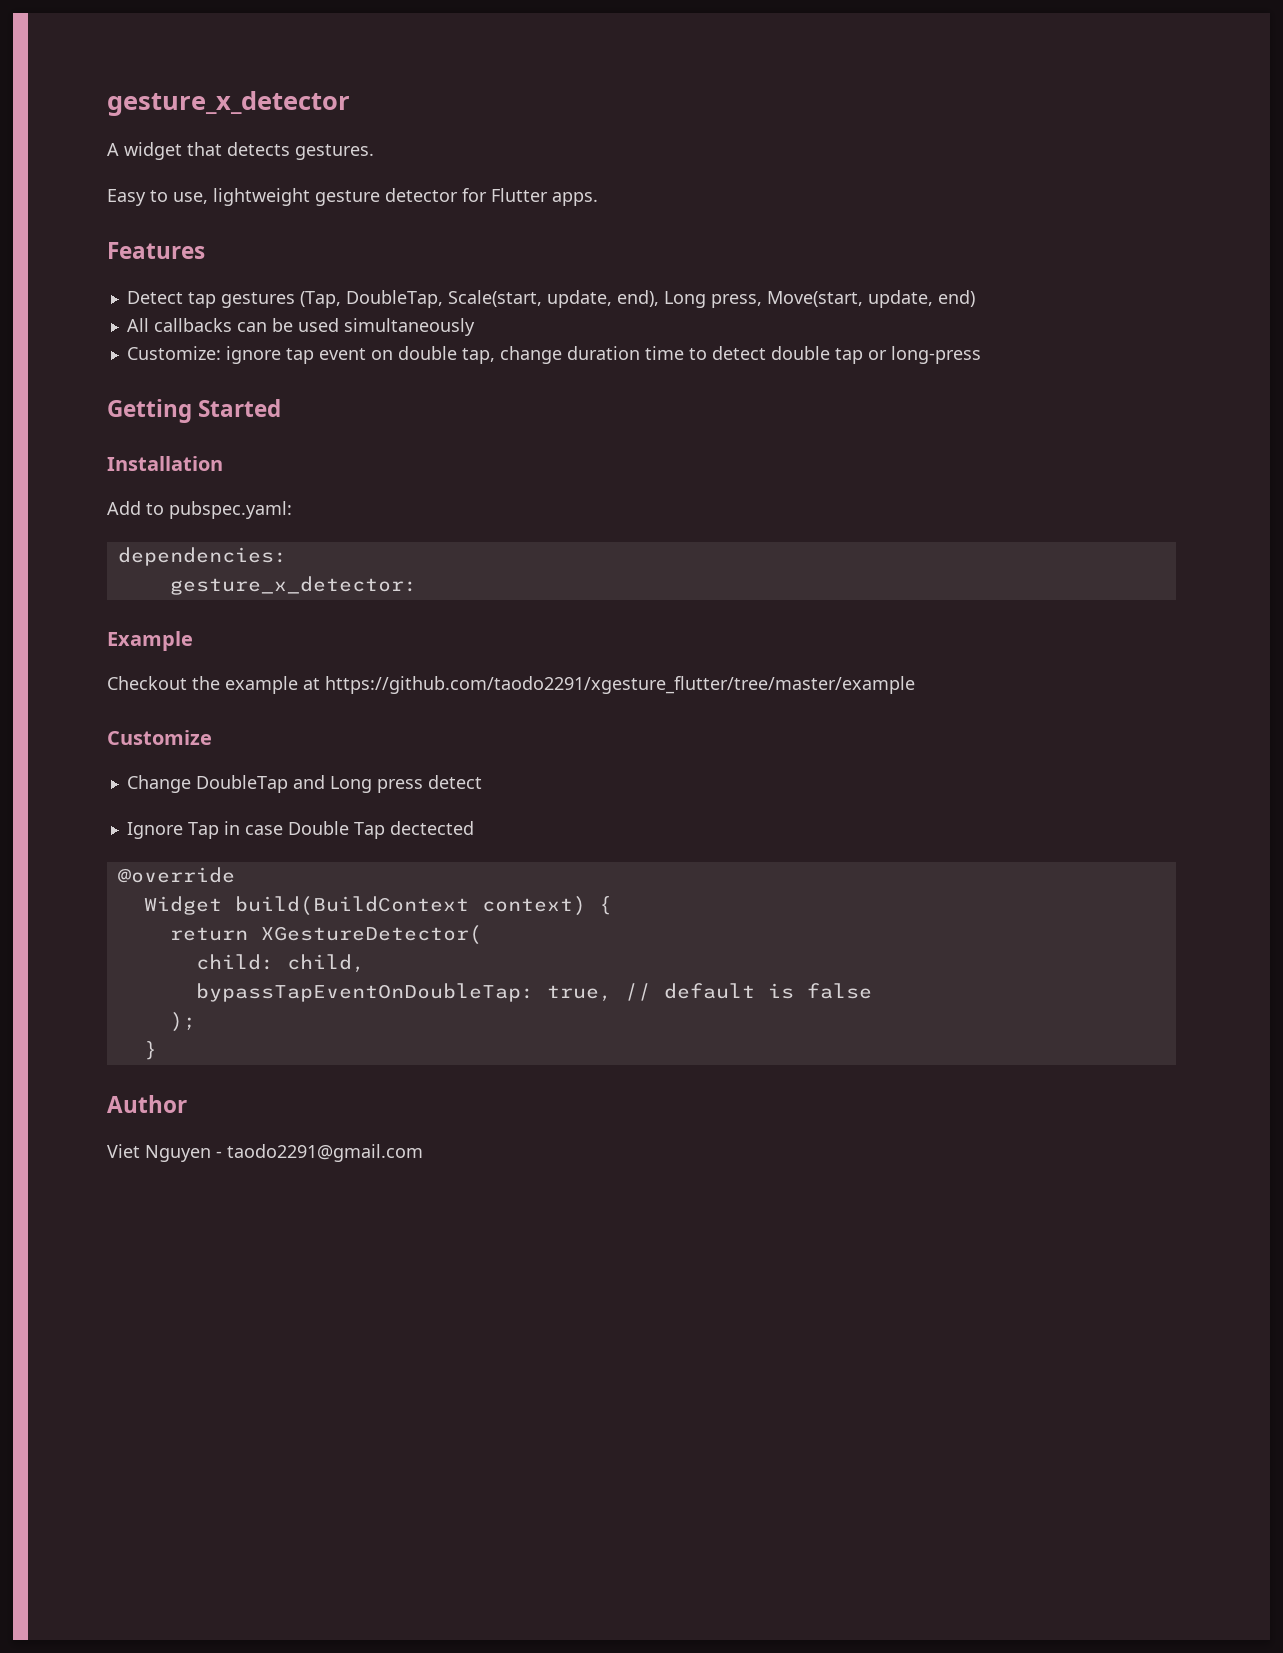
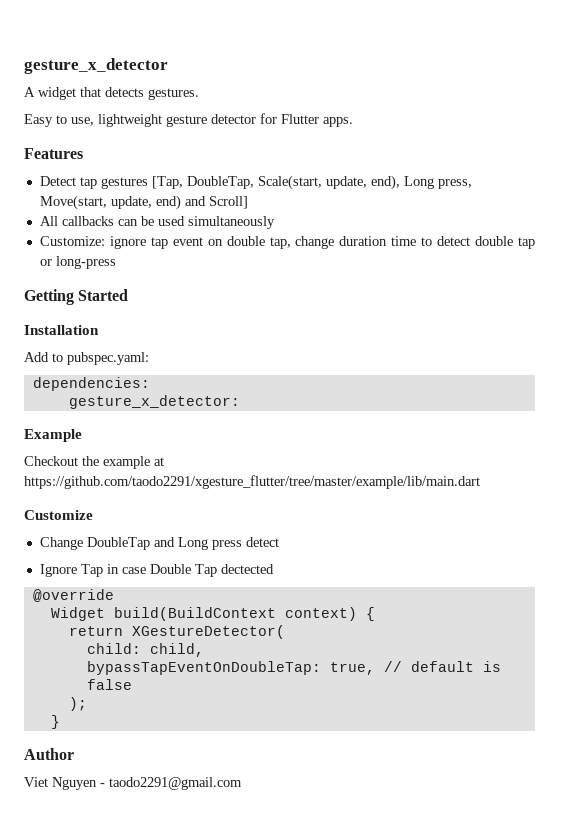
- Detect tap gestures (Tap, DoubleTap, Scale(start, update, end), Long press, Move(start, update, end)
+ Detect tap gestures [Tap, DoubleTap, Scale(start, update, end), Long press, Move(start, update, end) and Scroll]
- Checkout the example at https://github.com/taodo2291/xgesture_flutter/tree/master/example
+ Checkout the example at https://github.com/taodo2291/xgesture_flutter/tree/master/example/lib/main.dart

